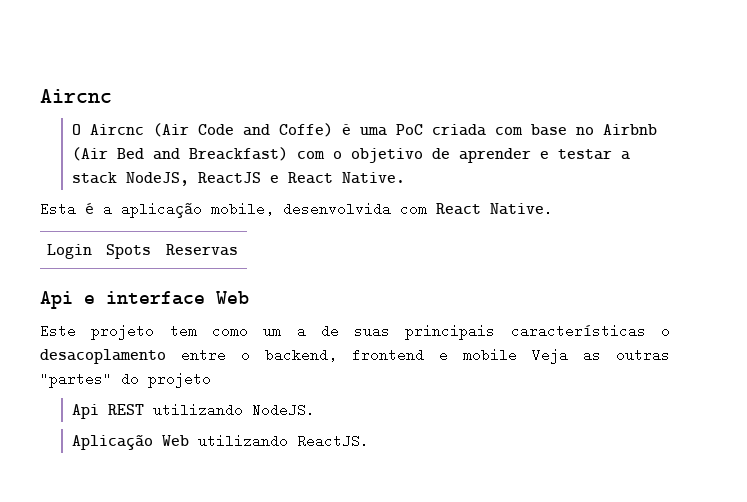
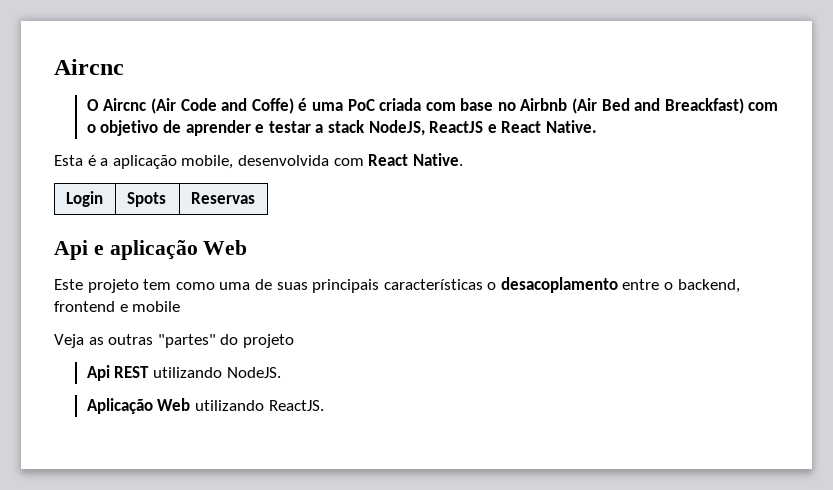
- Api e interface Web
+ Api e aplicação Web
- Este projeto tem como um a de suas principais características o desacoplamento entre o backend, frontend e mobile Veja as outras "partes" do projeto
+ Este projeto tem como uma de suas principais características o desacoplamento entre o backend, frontend e mobile
+ Veja as outras "partes" do projeto

